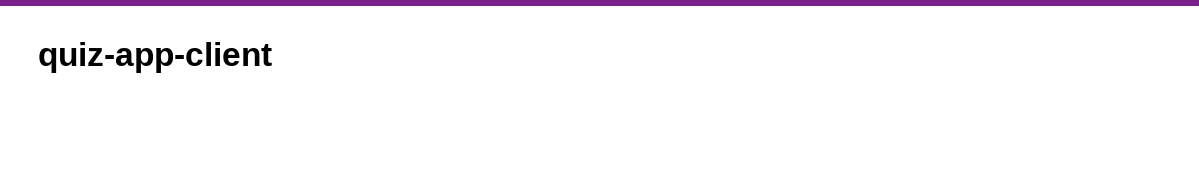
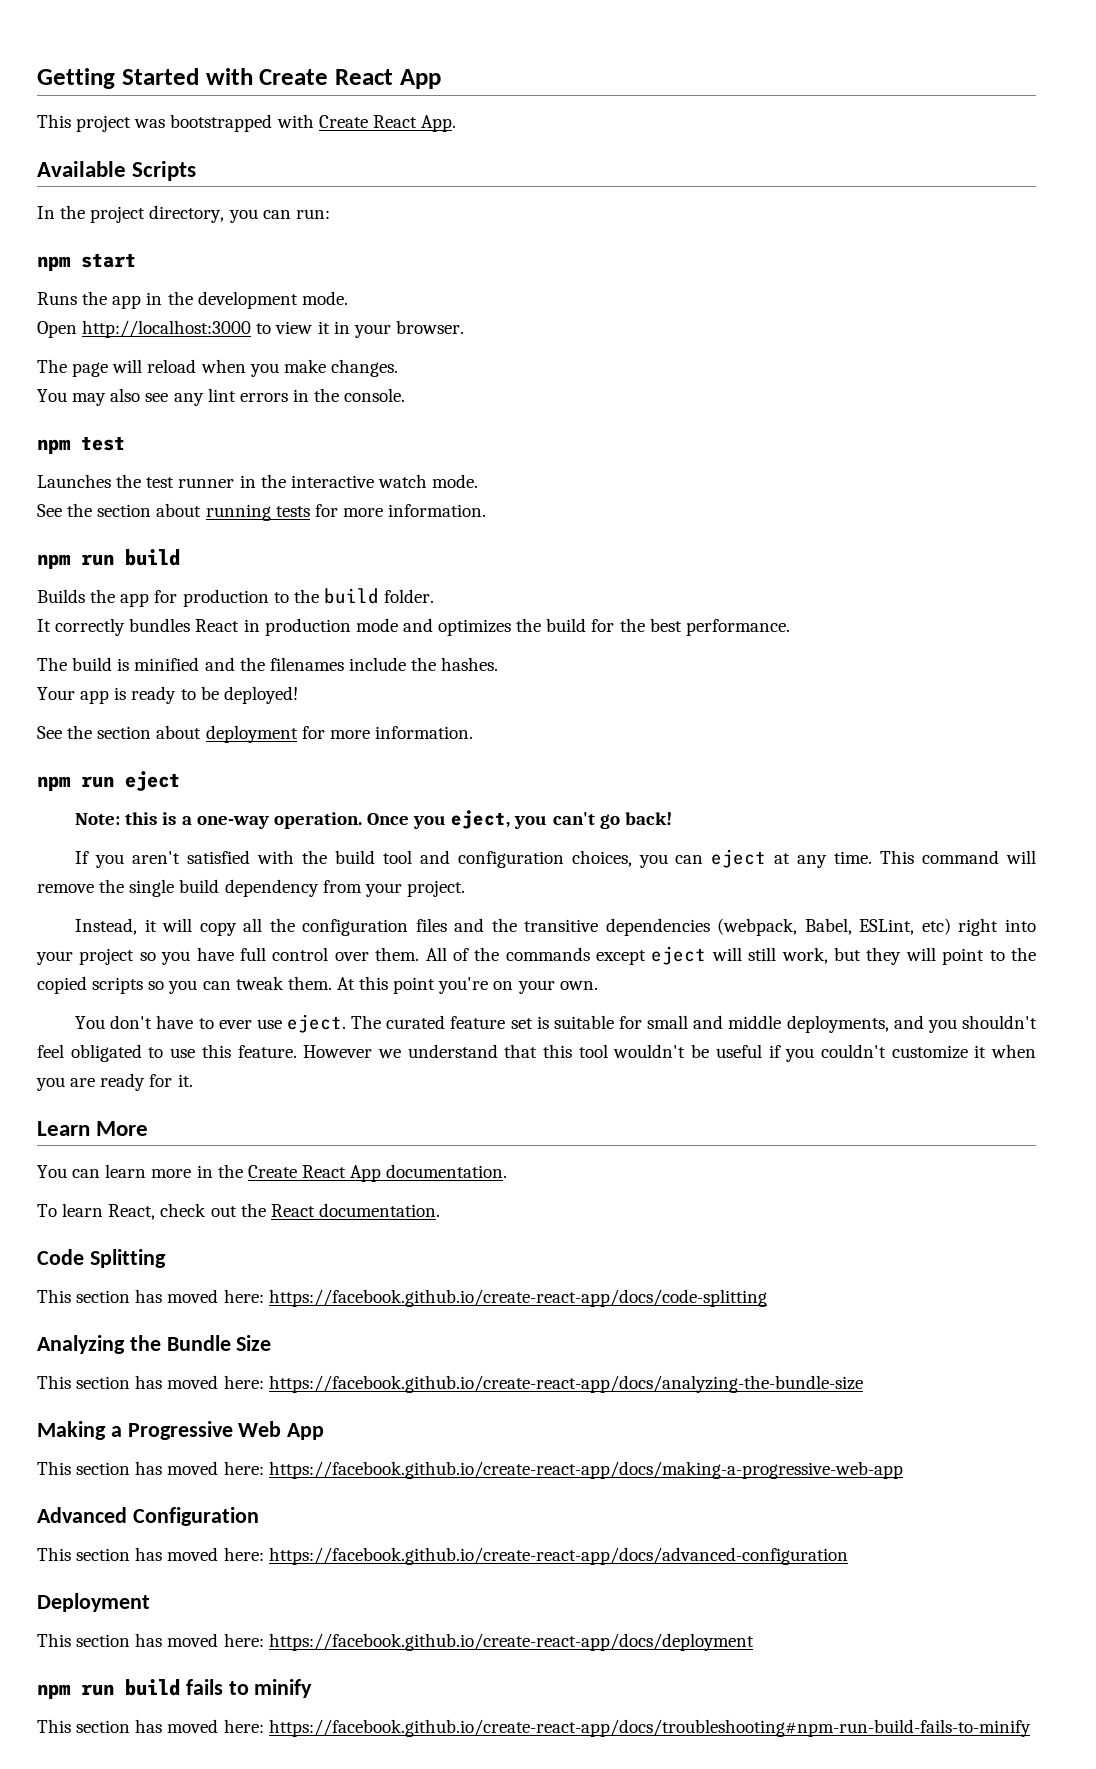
- quiz-app-client
+ Getting Started with Create React App
+ This project was bootstrapped with Create React App.
+ Available Scripts
+ In the project directory, you can run:
+ npm start
+ Runs the app in the development mode.
+ Open http://localhost:3000 to view it in your browser.
+ The page will reload when you make changes.
+ You may also see any lint errors in the console.
+ npm test
+ Launches the test runner in the interactive watch mode.
+ See the section about running tests for more information.
+ npm run build
+ Builds the app for production to the build folder.
+ It correctly bundles React in production mode and optimizes the build for the best performance.
+ The build is minified and the filenames include the hashes.
+ Your app is ready to be deployed!
+ See the section about deployment for more information.
+ npm run eject
+ Note: this is a one-way operation. Once you eject, you can't go back!
+ If you aren't satisfied with the build tool and configuration choices, you can eject at any time. This command will remove the single build dependency from your project.
+ Instead, it will copy all the configuration files and the transitive dependencies (webpack, Babel, ESLint, etc) right into your project so you have full control over them. All of the commands except eject will still work, but they will point to the copied scripts so you can tweak them. At this point you're on your own.
+ You don't have to ever use eject. The curated feature set is suitable for small and middle deployments, and you shouldn't feel obligated to use this feature. However we understand that this tool wouldn't be useful if you couldn't customize it when you are ready for it.
+ Learn More
+ You can learn more in the Create React App documentation.
+ To learn React, check out the React documentation.
+ Code Splitting
+ This section has moved here: https://facebook.github.io/create-react-app/docs/code-splitting
+ Analyzing the Bundle Size
+ This section has moved here: https://facebook.github.io/create-react-app/docs/analyzing-the-bundle-size
+ Making a Progressive Web App
+ This section has moved here: https://facebook.github.io/create-react-app/docs/making-a-progressive-web-app
+ Advanced Configuration
+ This section has moved here: https://facebook.github.io/create-react-app/docs/advanced-configuration
+ Deployment
+ This section has moved here: https://facebook.github.io/create-react-app/docs/deployment
+ npm run build fails to minify
+ This section has moved here: https://facebook.github.io/create-react-app/docs/troubleshooting#npm-run-build-fails-to-minify

